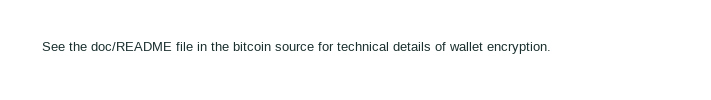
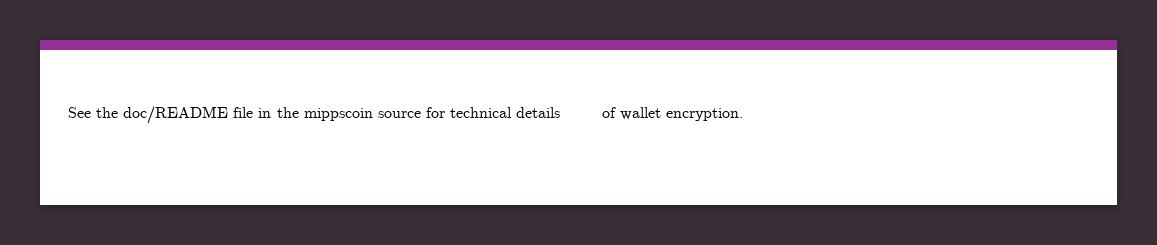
- See the doc/README file in the bitcoin source for technical details of wallet encryption.
+ See the doc/README file in the mippscoin source for technical details of wallet encryption.

